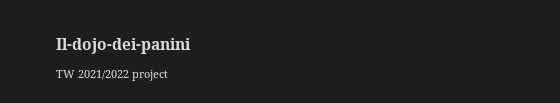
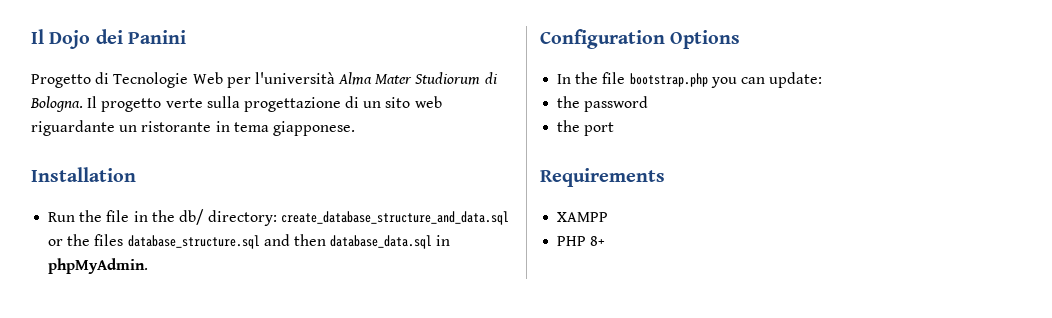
- Il-dojo-dei-panini
- TW 2021/2022 project
+ Il Dojo dei Panini
+ Progetto di Tecnologie Web per l'università Alma Mater Studiorum di Bologna. Il progetto verte sulla progettazione di un sito web riguardante un ristorante in tema giapponese.
+ Installation
+ Run the file in the db/ directory: create_database_structure_and_data.sql or the files database_structure.sql and then database_data.sql in phpMyAdmin.
+ Configuration Options
+ In the file bootstrap.php you can update:
+ the password
+ the port
+ Requirements
+ XAMPP
+ PHP 8+

